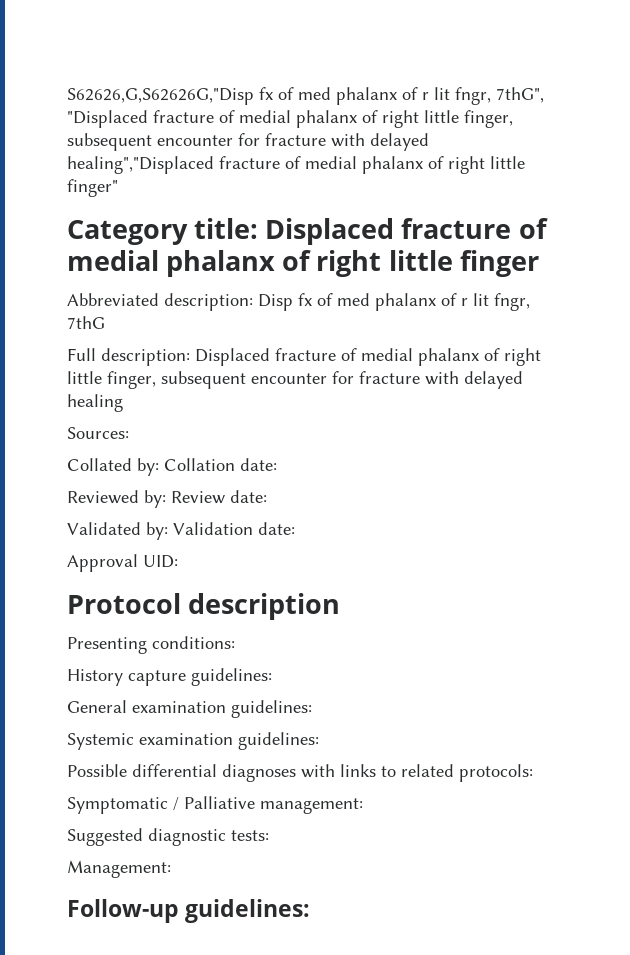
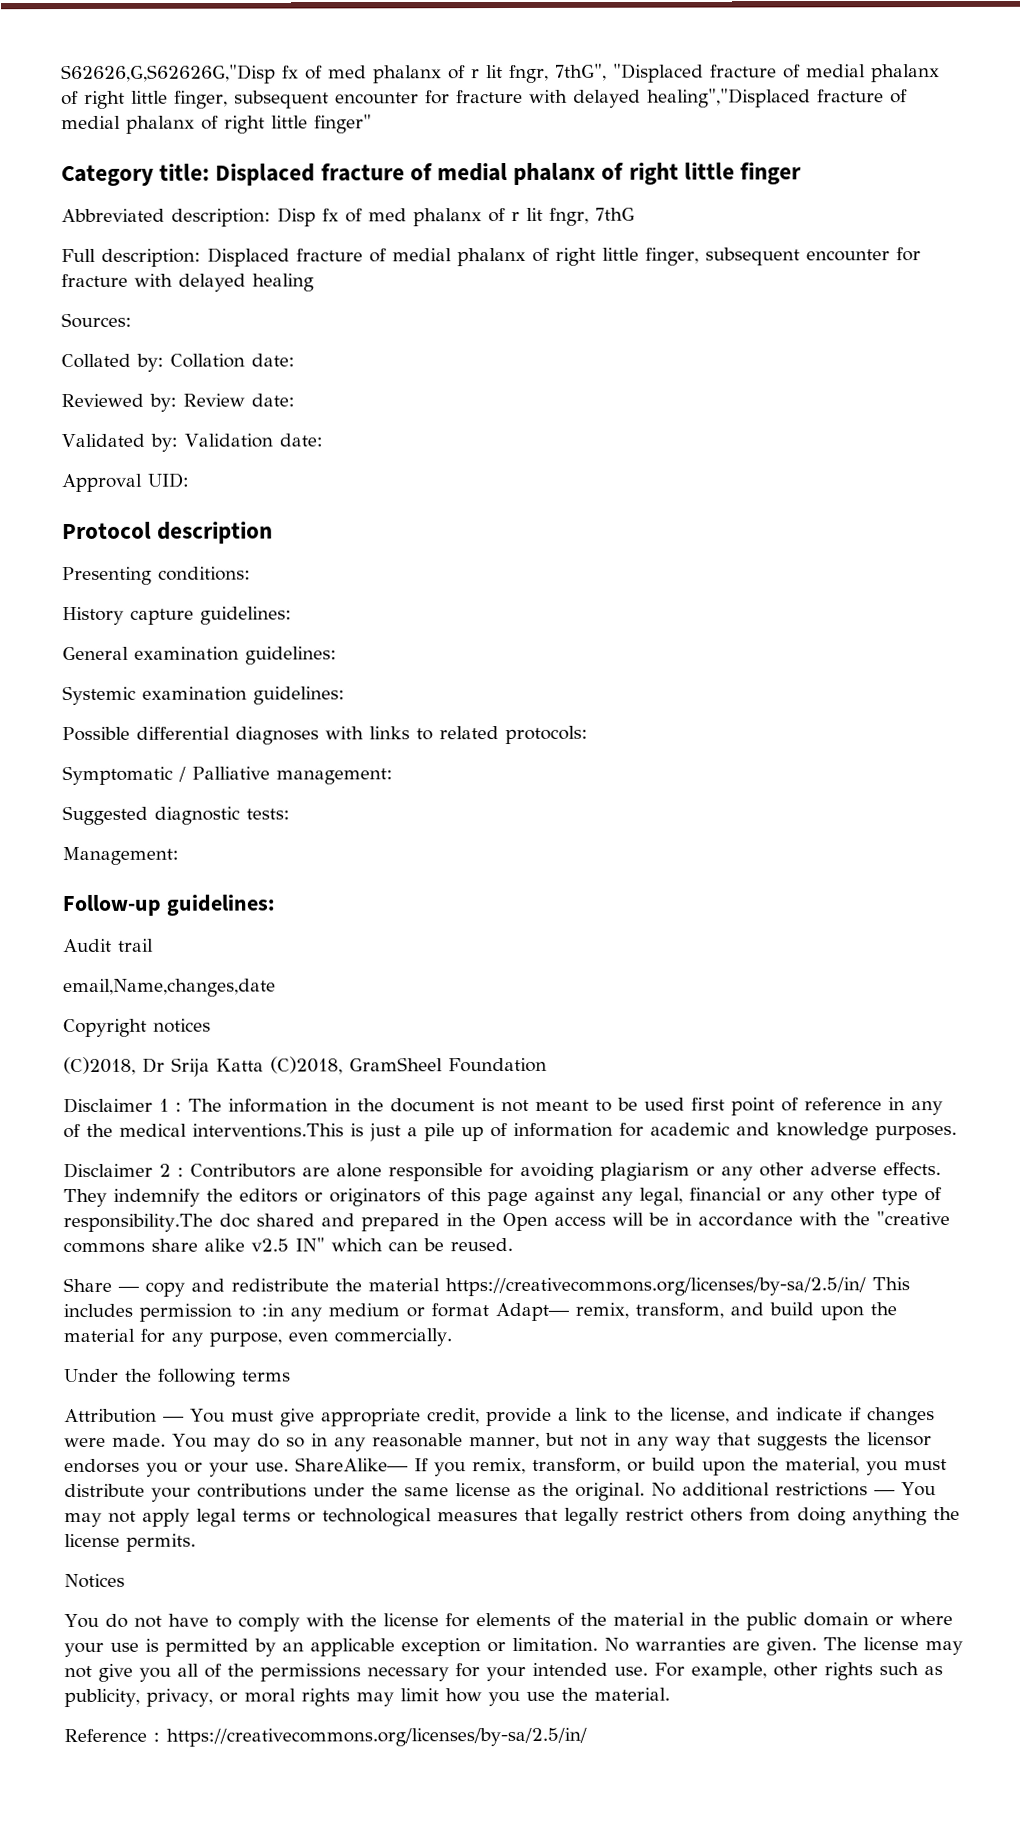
+ Audit trail
+ email,Name,changes,date
+ Copyright notices
+ (C)2018, Dr Srija Katta (C)2018, GramSheel Foundation
+ Disclaimer 1 : The information in the document is not meant to be used first point of reference in any of the medical interventions.This is just a pile up of information for academic and knowledge purposes.
+ Disclaimer 2 : Contributors are alone responsible for avoiding plagiarism or any other adverse effects. They indemnify the editors or originators of this page against any legal, financial or any other type of responsibility.The doc shared and prepared in the Open access will be in accordance with the "creative commons share alike v2.5 IN" which can be reused.
+ Share — copy and redistribute the material https://creativecommons.org/licenses/by-sa/2.5/in/ This includes permission to :in any medium or format Adapt— remix, transform, and build upon the material for any purpose, even commercially.
+ Under the following terms
+ Attribution — You must give appropriate credit, provide a link to the license, and indicate if changes were made. You may do so in any reasonable manner, but not in any way that suggests the licensor endorses you or your use. ShareAlike— If you remix, transform, or build upon the material, you must distribute your contributions under the same license as the original. No additional restrictions — You may not apply legal terms or technological measures that legally restrict others from doing anything the license permits.
+ Notices
+ You do not have to comply with the license for elements of the material in the public domain or where your use is permitted by an applicable exception or limitation. No warranties are given. The license may not give you all of the permissions necessary for your intended use. For example, other rights such as publicity, privacy, or moral rights may limit how you use the material.
+ Reference : https://creativecommons.org/licenses/by-sa/2.5/in/

